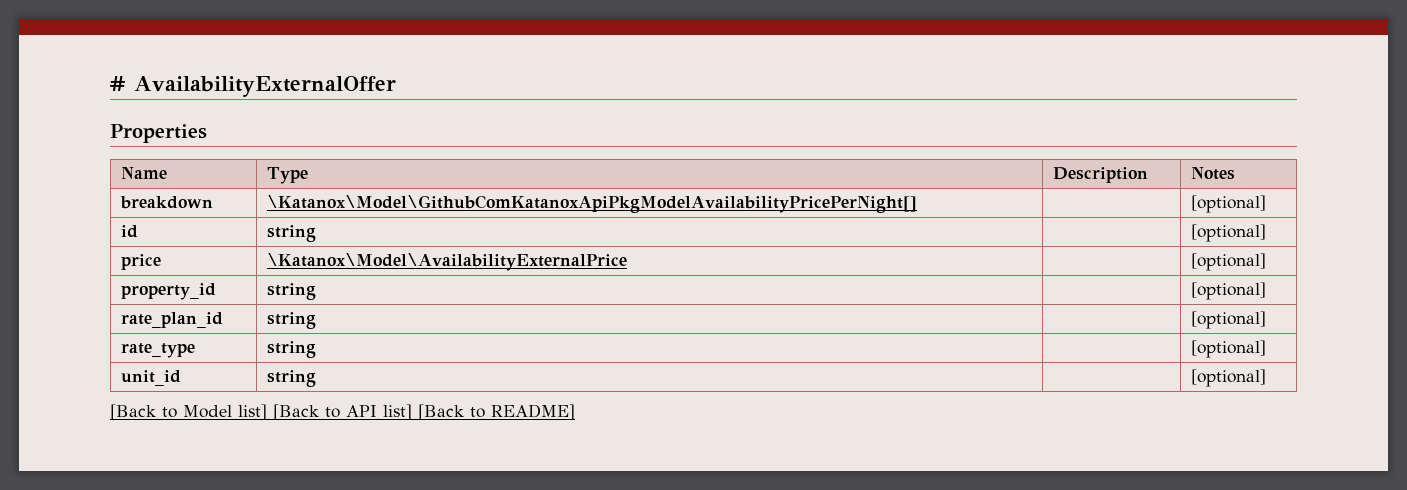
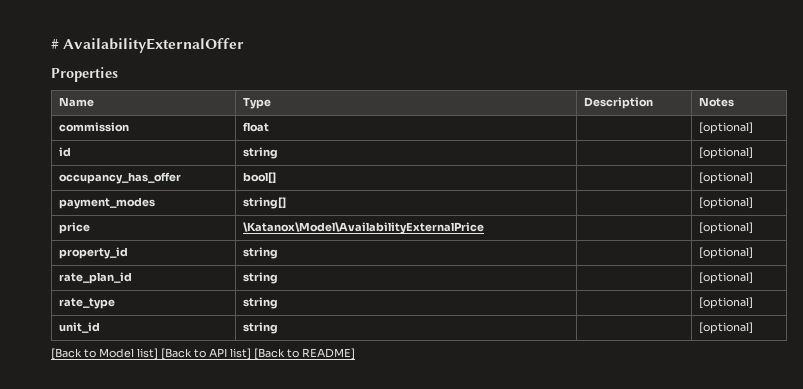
- breakdown | \Katanox\Model\GithubComKatanoxApiPkgModelAvailabilityPricePerNight[] | | [optional]
+ commission | float | | [optional]
+ occupancy_has_offer | bool[] | | [optional]
+ payment_modes | string[] | | [optional]

